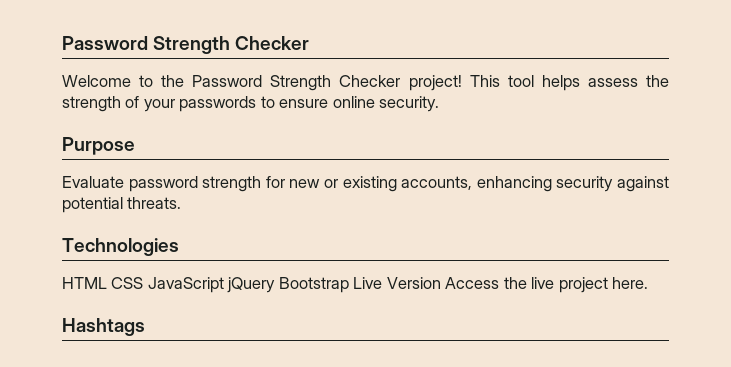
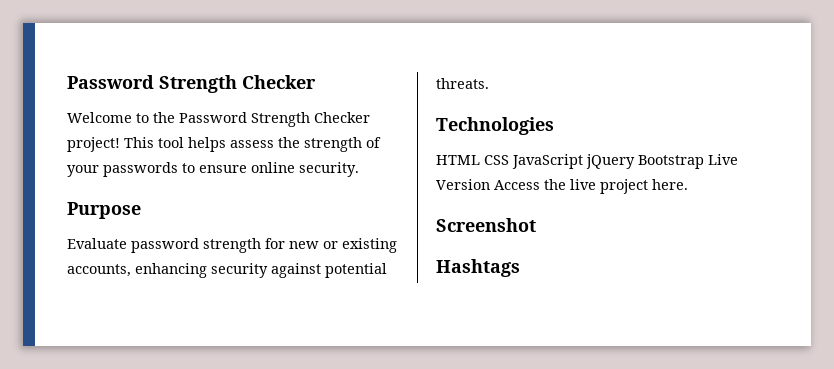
+ Screenshot

